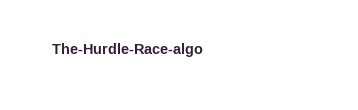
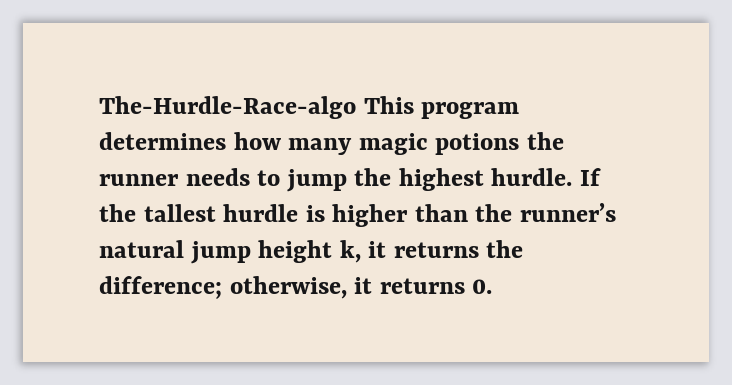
- The-Hurdle-Race-algo
+ The-Hurdle-Race-algo This program determines how many magic potions the runner needs to jump the highest hurdle. If the tallest hurdle is higher than the runner’s natural jump height k, it returns the difference; otherwise, it returns 0.

